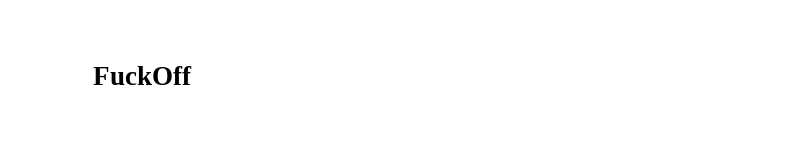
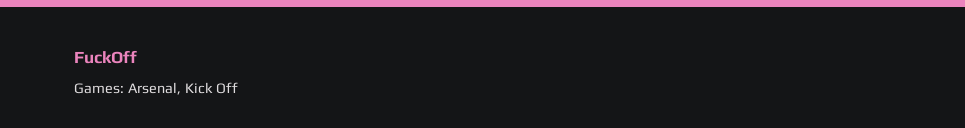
+ Games: Arsenal, Kick Off

